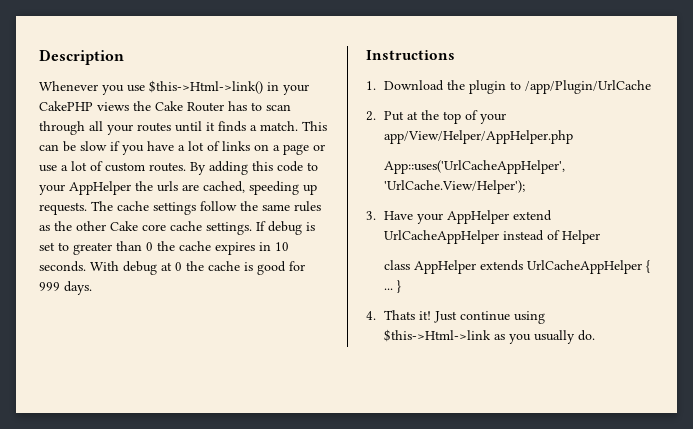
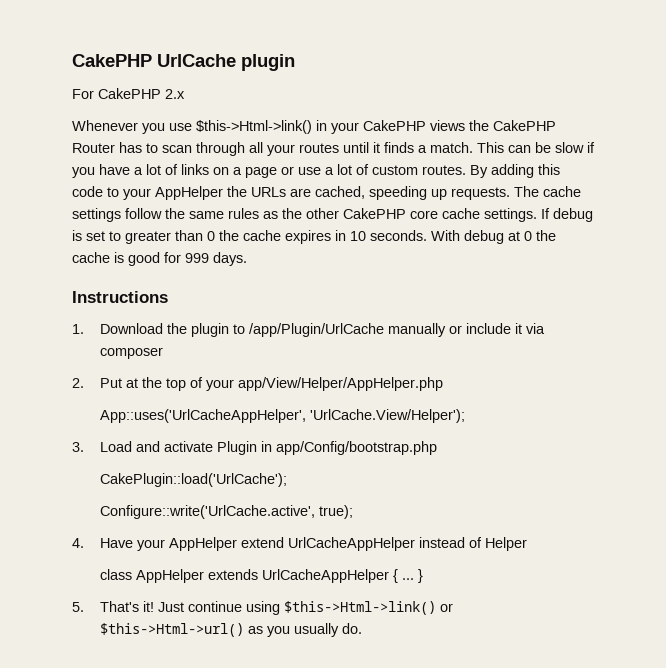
- Description
+ CakePHP UrlCache plugin
+ For CakePHP 2.x
- Whenever you use $this->Html->link() in your CakePHP views the Cake Router has to scan through all your routes until it finds a match.
+ Whenever you use $this->Html->link() in your CakePHP views the CakePHP Router has to scan through all your routes until it finds a match.
- By adding this code to your AppHelper the urls are cached, speeding up requests.
+ By adding this code to your AppHelper the URLs are cached, speeding up requests.
- The cache settings follow the same rules as the other Cake core cache settings.
+ The cache settings follow the same rules as the other CakePHP core cache settings.
- 1. Download the plugin to /app/Plugin/UrlCache
+ 1. Download the plugin to /app/Plugin/UrlCache manually or include it via composer
- 3. Have your AppHelper extend UrlCacheAppHelper instead of Helper
+ 3. Load and activate Plugin in app/Config/bootstrap.php
+ CakePlugin::load('UrlCache');
+ Configure::write('UrlCache.active', true);
+ 4. Have your AppHelper extend UrlCacheAppHelper instead of Helper
- 4. Thats it!
+ 5. That's it!
- Just continue using $this->Html->link as you usually do.
+ Just continue using $this->Html->link() or $this->Html->url() as you usually do.

